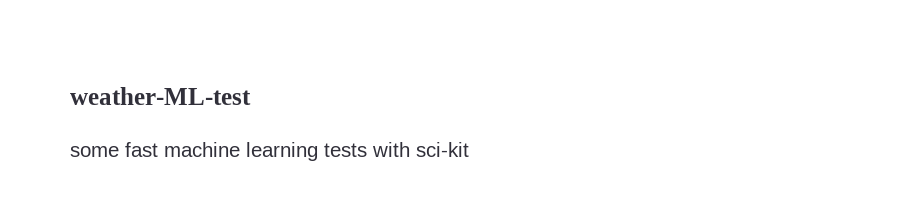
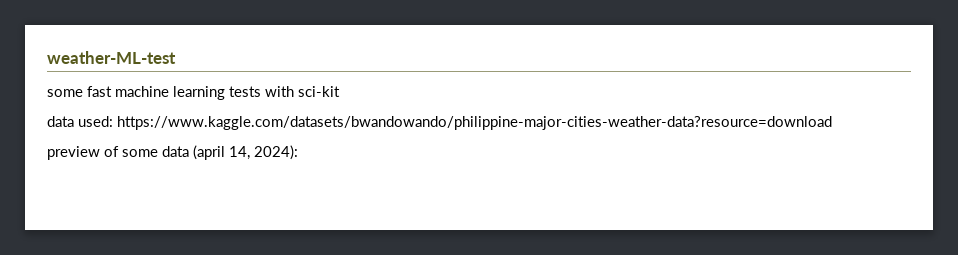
+ data used: https://www.kaggle.com/datasets/bwandowando/philippine-major-cities-weather-data?resource=download
+ preview of some data (april 14, 2024):

